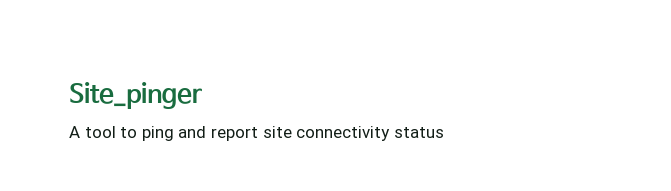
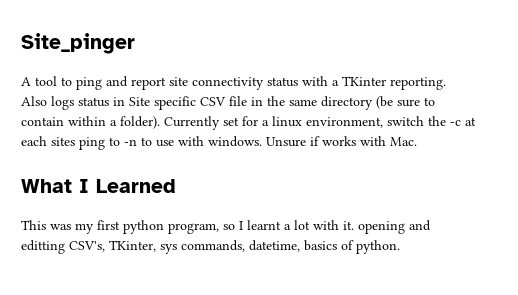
- A tool to ping and report site connectivity status
+ A tool to ping and report site connectivity status with a TKinter reporting. Also logs status in Site specific CSV file in the same directory (be sure to contain within a folder). Currently set for a linux environment, switch the -c at each sites ping to -n to use with windows. Unsure if works with Mac.
+ What I Learned
+ This was my first python program, so I learnt a lot with it. opening and editting CSV's, TKinter, sys commands, datetime, basics of python.

